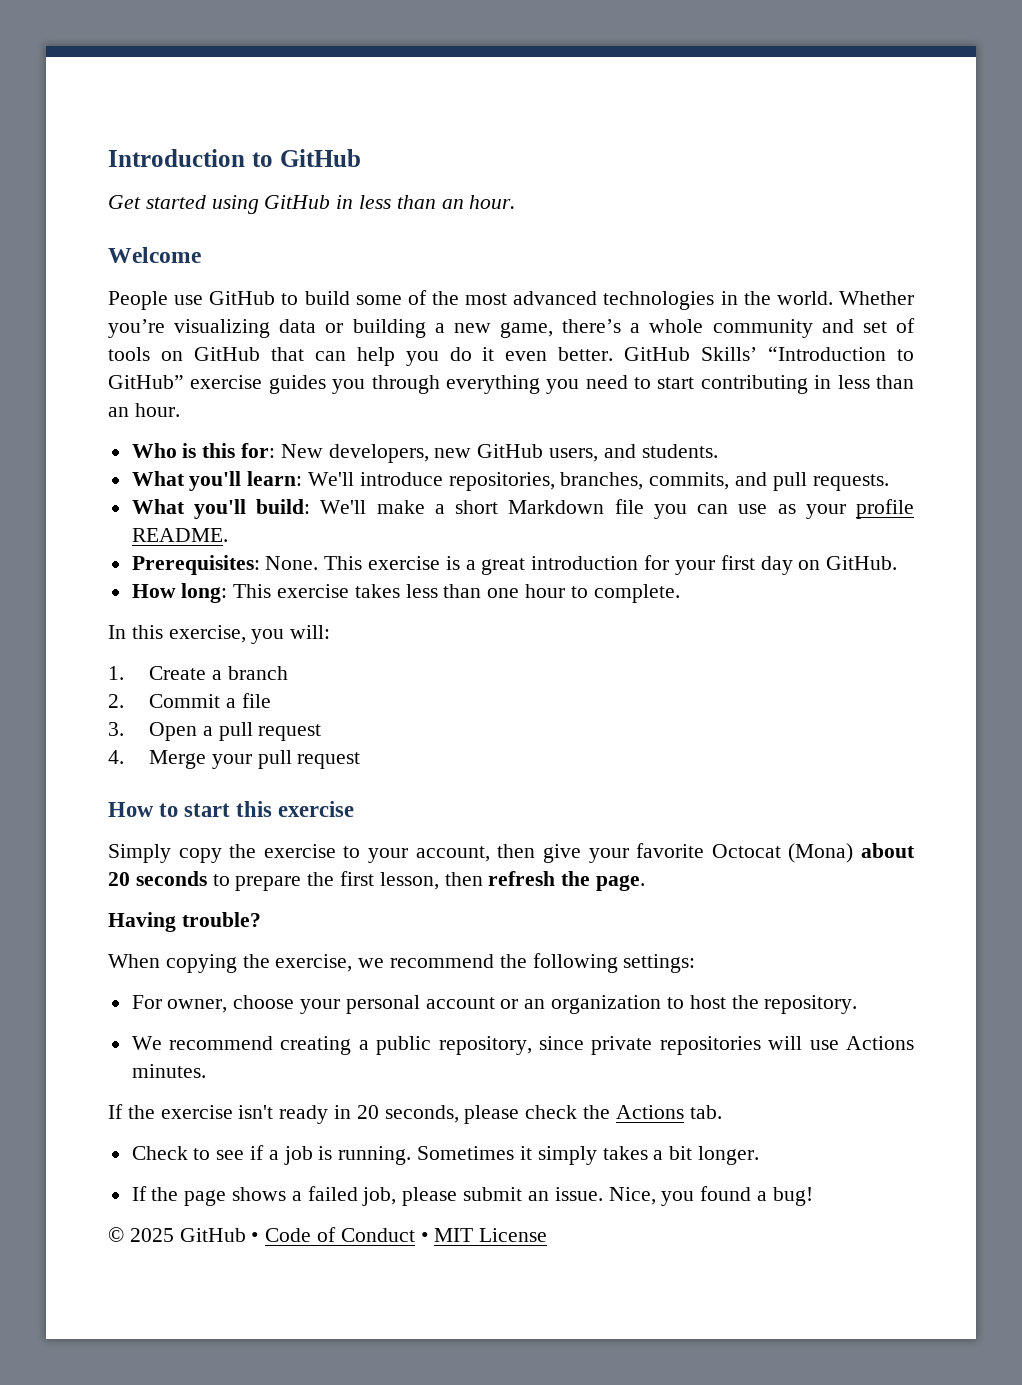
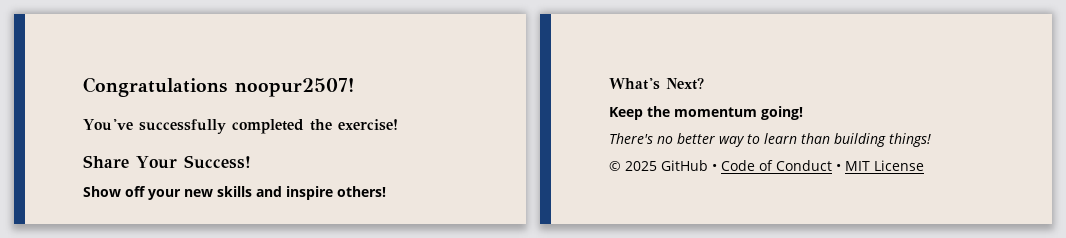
- Introduction to GitHub
- Get started using GitHub in less than an hour.
- Welcome
- People use GitHub to build some of the most advanced technologies in the world. Whether you’re visualizing data or building a new game, there’s a whole community and set of tools on GitHub that can help you do it even better. GitHub Skills’ “Introduction to GitHub” exercise guides you through everything you need to start contributing in less than an hour.
- Who is this for: New developers, new GitHub users, and students.
- What you'll learn: We'll introduce repositories, branches, commits, and pull requests.
- What you'll build: We'll make a short Markdown file you can use as your profile README.
- Prerequisites: None. This exercise is a great introduction for your first day on GitHub.
- How long: This exercise takes less than one hour to complete.
- In this exercise, you will:
- 1. Create a branch
- 2. Commit a file
- 3. Open a pull request
- 4. Merge your pull request
- How to start this exercise
- Simply copy the exercise to your account, then give your favorite Octocat (Mona) about 20 seconds to prepare the first lesson, then refresh the page.
- Having trouble?
- When copying the exercise, we recommend the following settings:
- For owner, choose your personal account or an organization to host the repository.
- We recommend creating a public repository, since private repositories will use Actions minutes.
- If the exercise isn't ready in 20 seconds, please check the Actions tab.
- Check to see if a job is running. Sometimes it simply takes a bit longer.
- If the page shows a failed job, please submit an issue. Nice, you found a bug!
+ Congratulations noopur2507!
+ You've successfully completed the exercise!
+ Share Your Success!
+ Show off your new skills and inspire others!
+ What's Next?
+ Keep the momentum going!
+ There's no better way to learn than building things!

